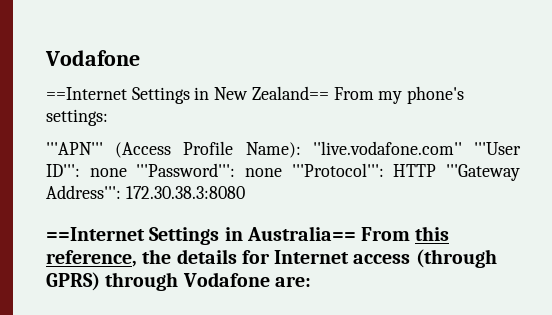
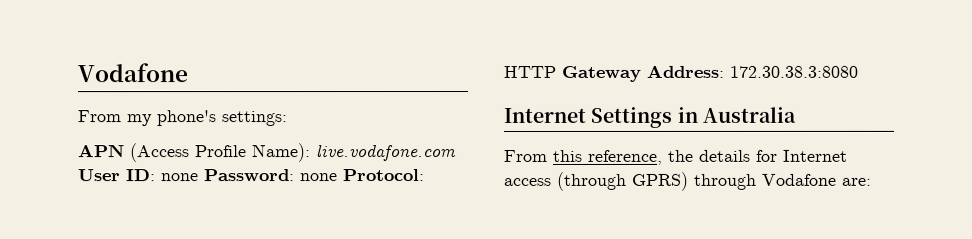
- ==Internet Settings in New Zealand== From my phone's settings:
+ From my phone's settings:
- '''APN''' (Access Profile Name): ''live.vodafone.com'' '''User ID''': none '''Password''': none '''Protocol''': HTTP '''Gateway Address''': 172.30.38.3:8080
+ APN (Access Profile Name): live.vodafone.com User ID: none Password: none Protocol: HTTP Gateway Address: 172.30.38.3:8080
- ==Internet Settings in Australia== From this reference, the details for Internet access (through GPRS) through Vodafone are:
+ Internet Settings in Australia
+ From this reference, the details for Internet access (through GPRS) through Vodafone are:

